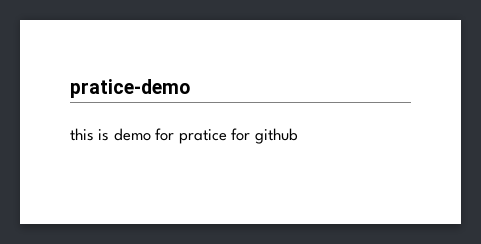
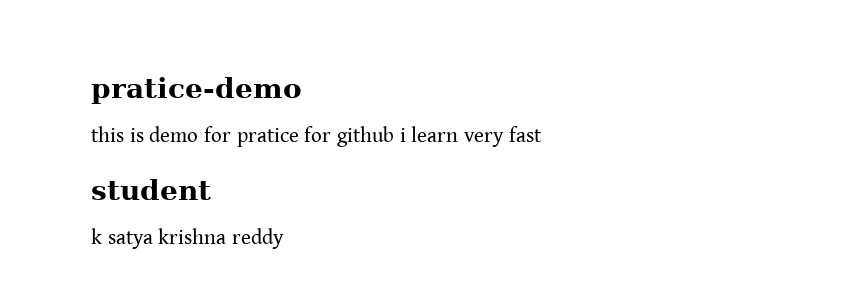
- this is demo for pratice for github
+ this is demo for pratice for github i learn very fast
+ student
+ k satya krishna reddy

